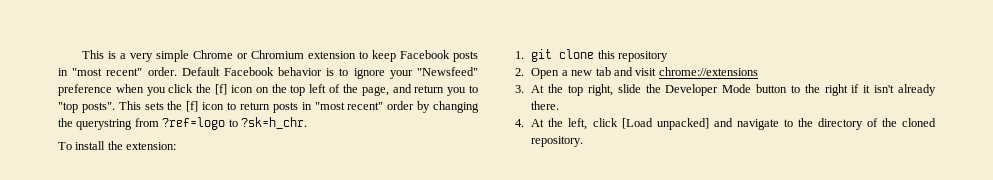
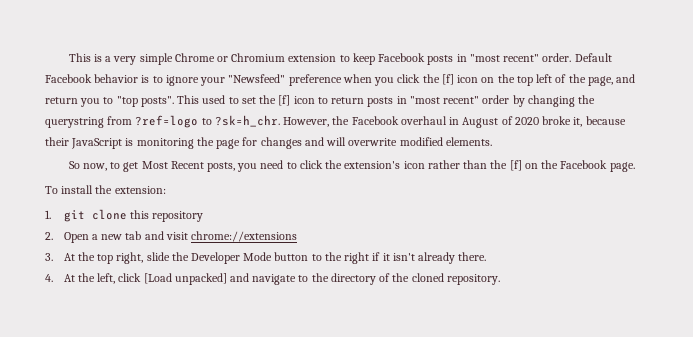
- This sets the [f] icon to return posts in "most recent" order by changing the querystring from ?ref=logo to ?sk=h_chr.
+ This used to set the [f] icon to return posts in "most recent" order by changing the querystring from ?ref=logo to ?sk=h_chr. However, the Facebook overhaul in August of 2020 broke it, because their JavaScript is monitoring the page for changes and will overwrite modified elements.
+ So now, to get Most Recent posts, you need to click the extension's icon rather than the [f] on the Facebook page.

